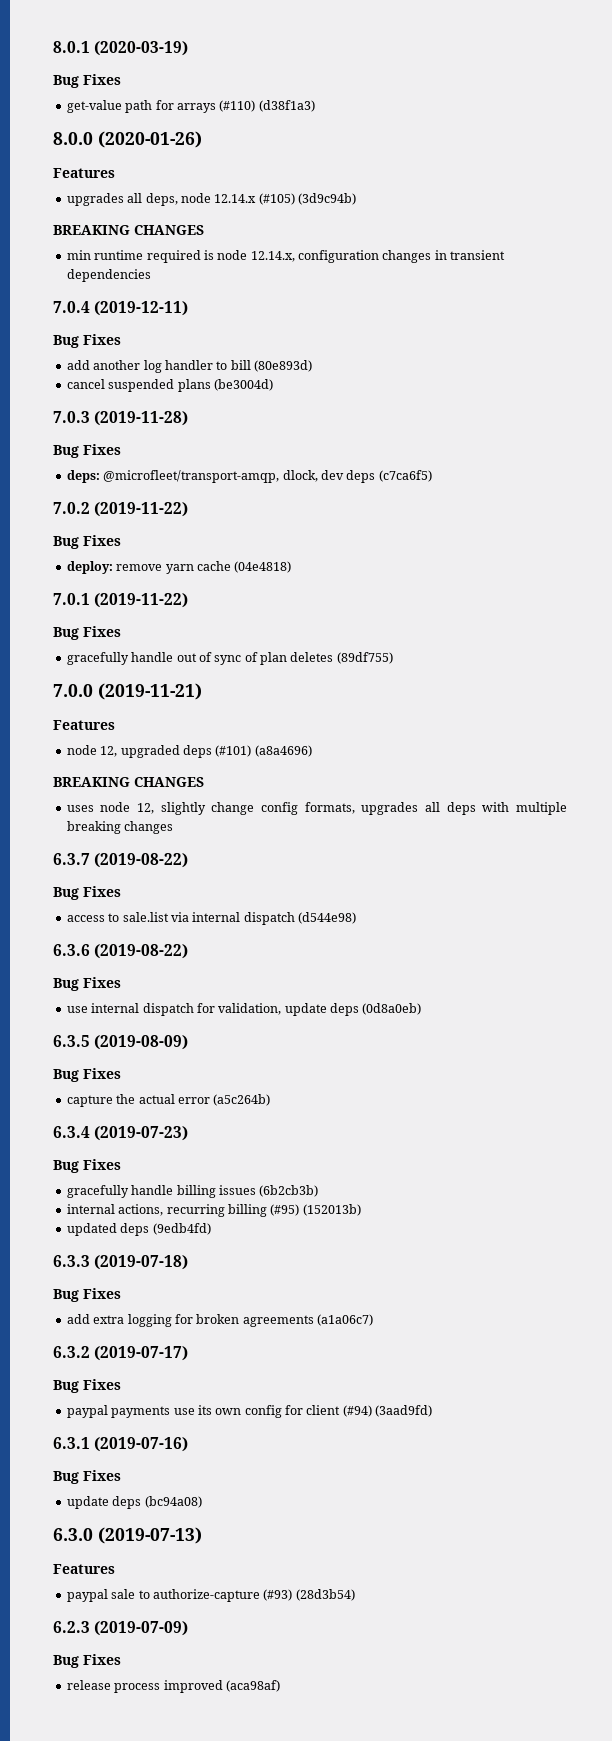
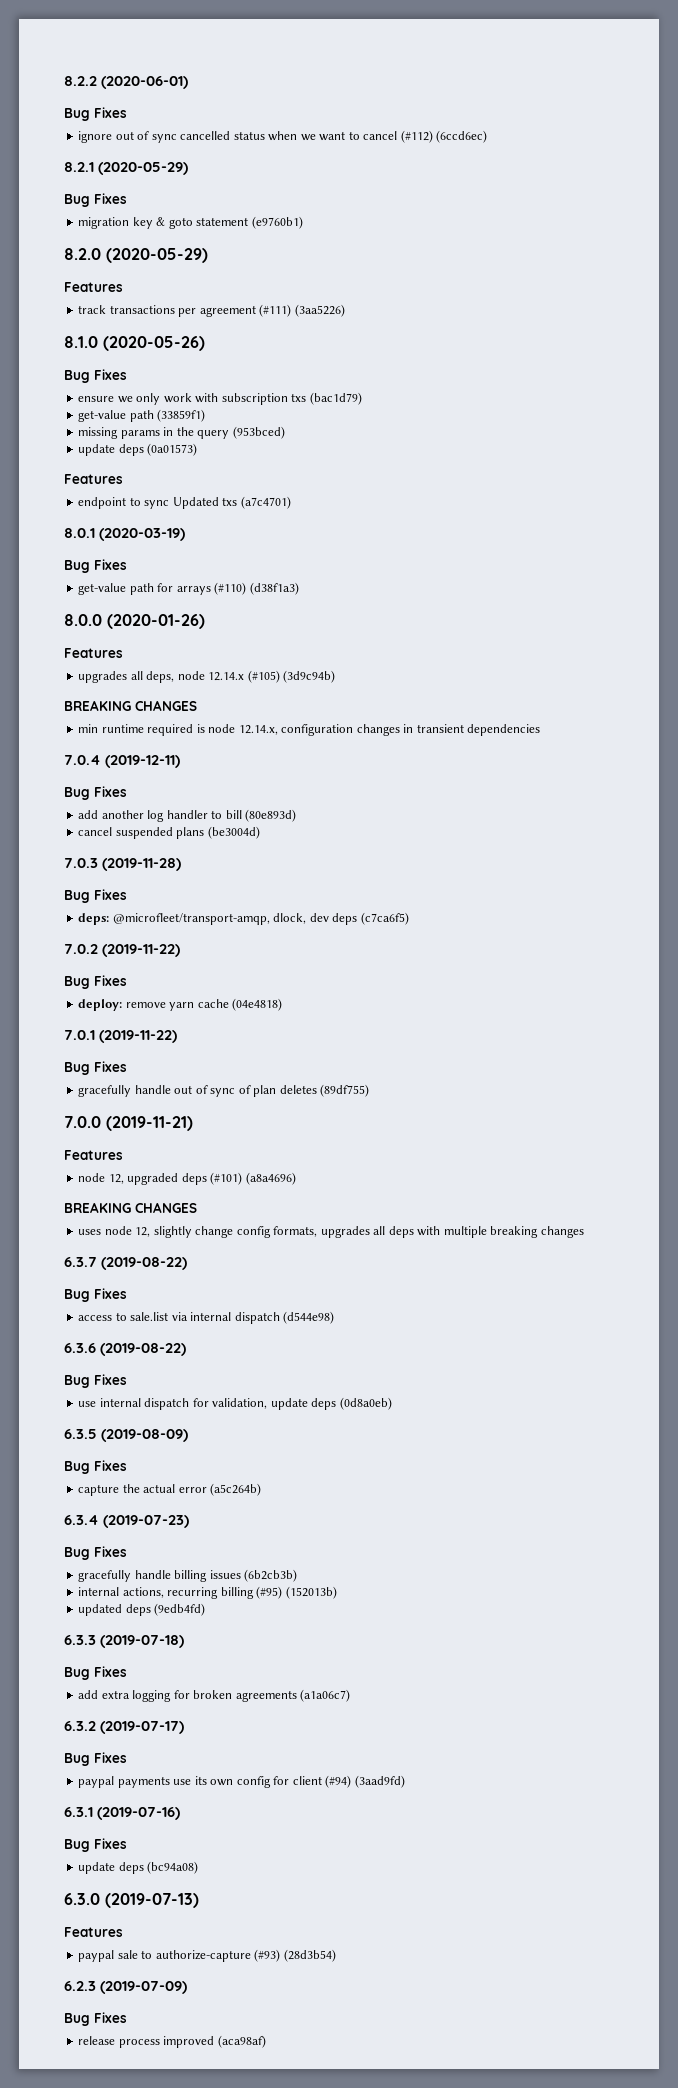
+ 8.2.2 (2020-06-01)
+ Bug Fixes
+ ignore out of sync cancelled status when we want to cancel (#112) (6ccd6ec)
+ 8.2.1 (2020-05-29)
+ Bug Fixes
+ migration key & goto statement (e9760b1)
+ 8.2.0 (2020-05-29)
+ Features
+ track transactions per agreement (#111) (3aa5226)
+ 8.1.0 (2020-05-26)
+ Bug Fixes
+ ensure we only work with subscription txs (bac1d79)
+ get-value path (33859f1)
+ missing params in the query (953bced)
+ update deps (0a01573)
+ Features
+ endpoint to sync Updated txs (a7c4701)

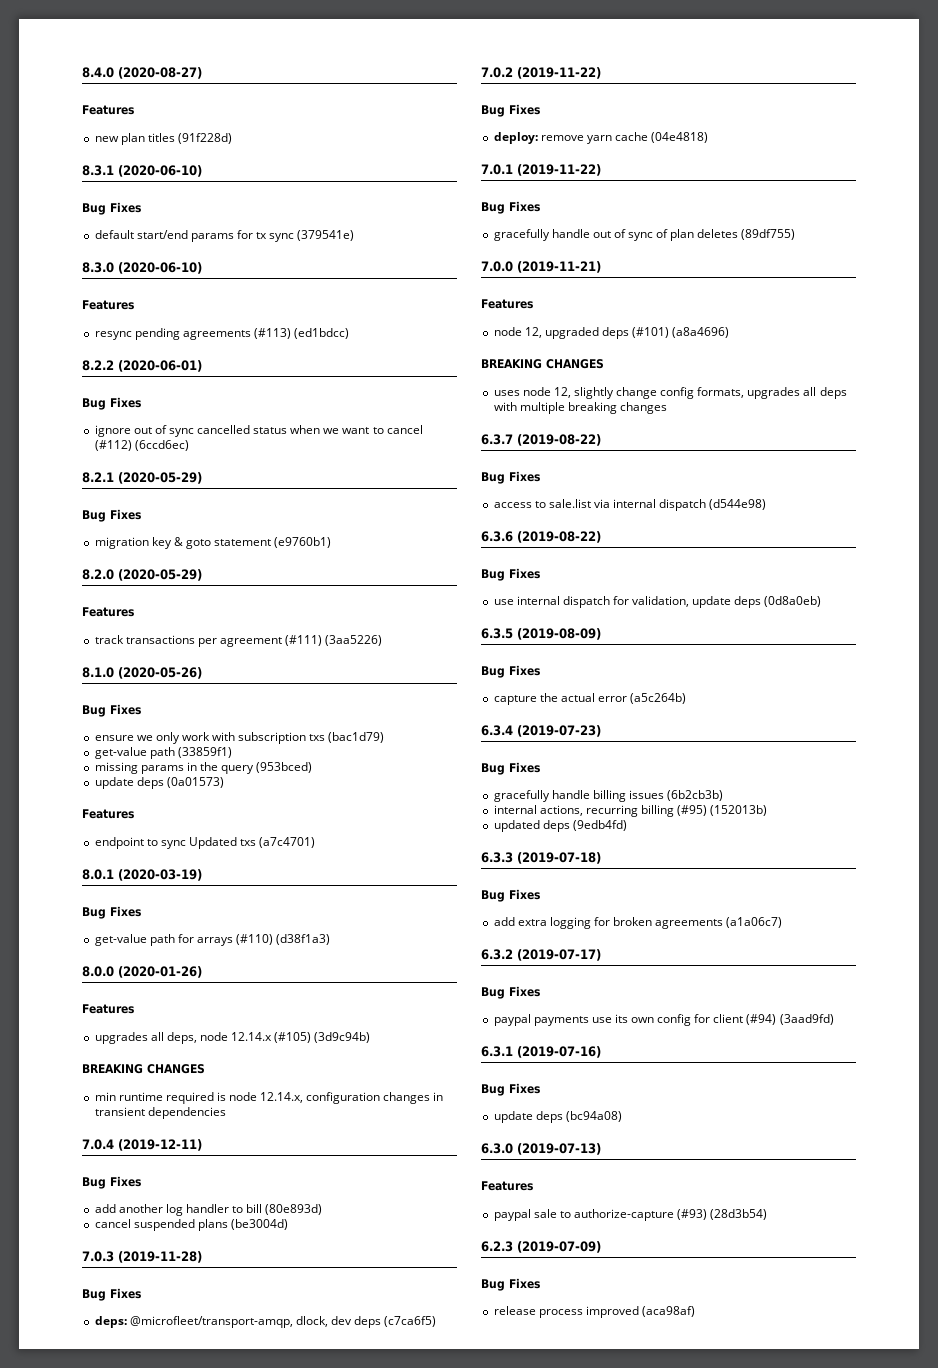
+ 8.4.0 (2020-08-27)
+ Features
+ new plan titles (91f228d)
+ 8.3.1 (2020-06-10)
+ Bug Fixes
+ default start/end params for tx sync (379541e)
+ 8.3.0 (2020-06-10)
+ Features
+ resync pending agreements (#113) (ed1bdcc)

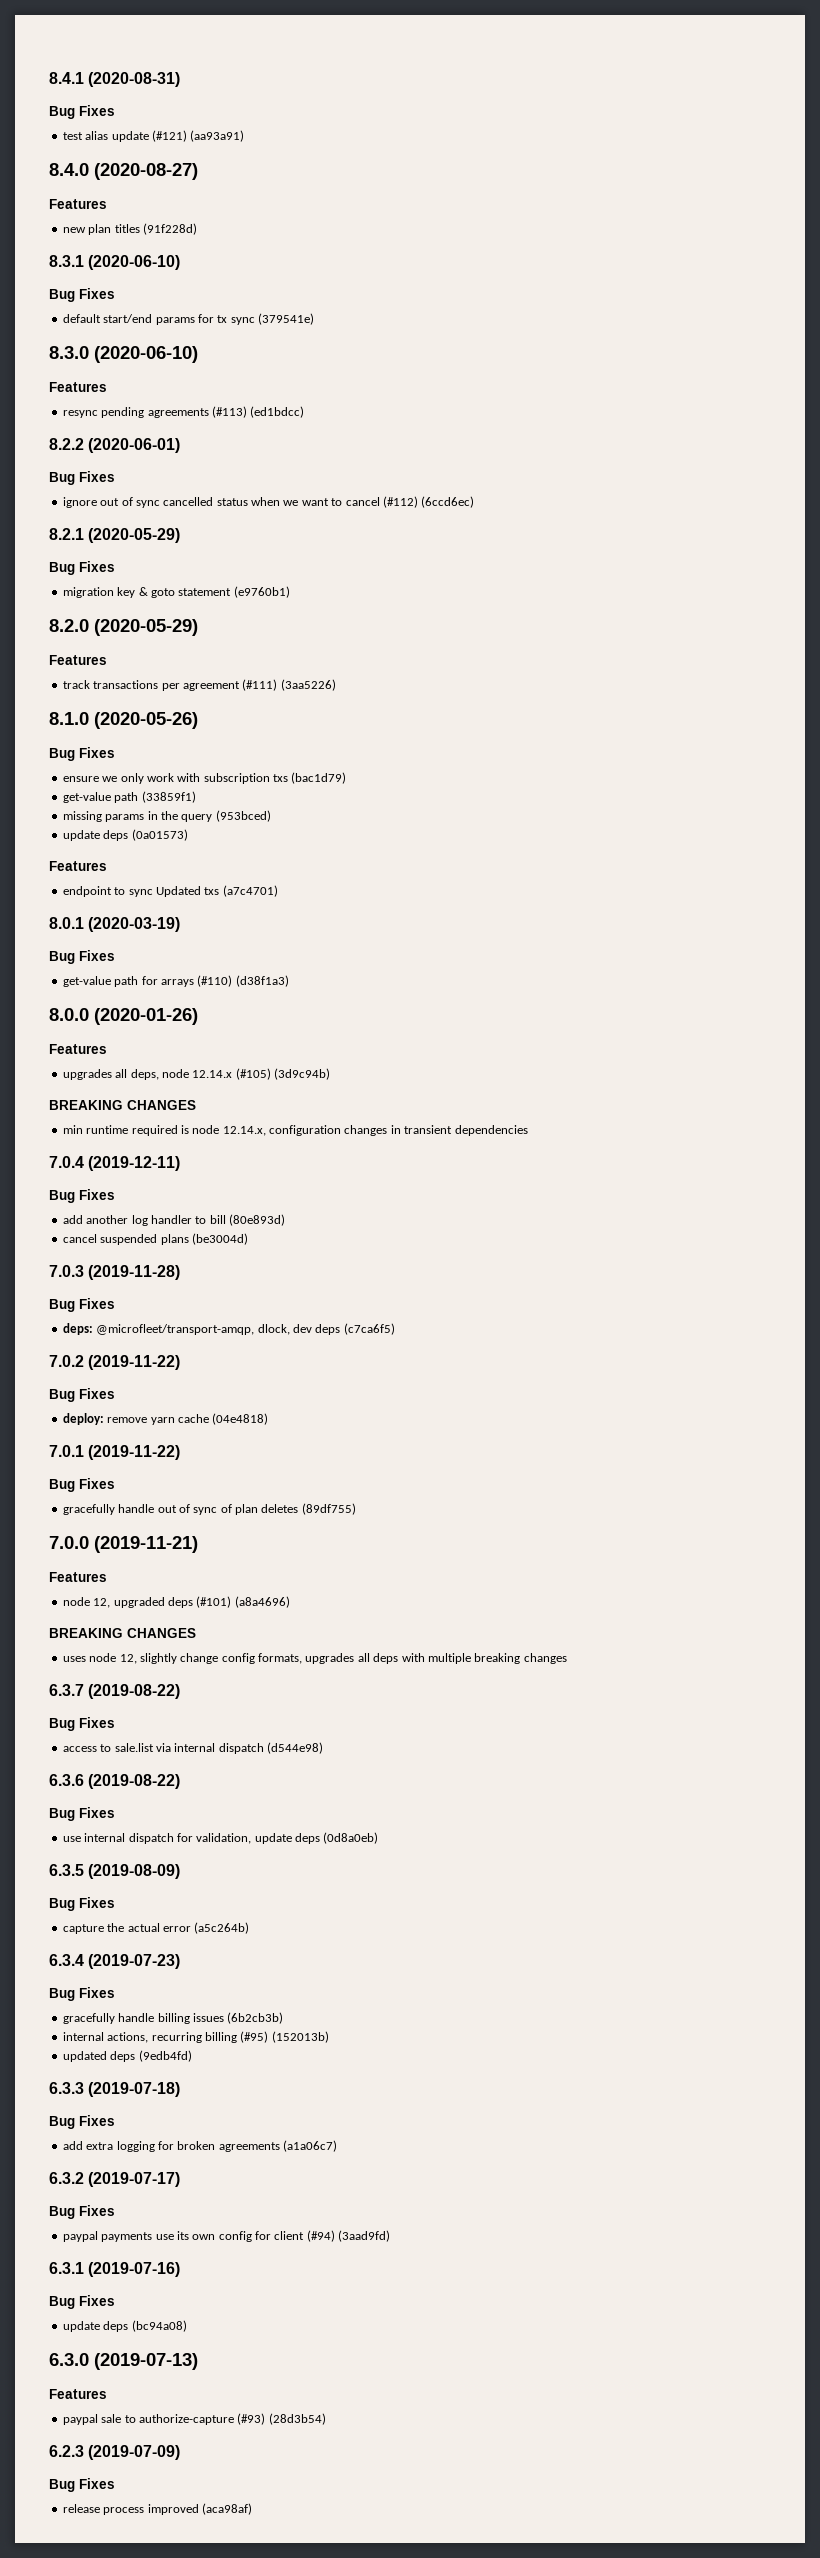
+ 8.4.1 (2020-08-31)
+ Bug Fixes
+ test alias update (#121) (aa93a91)

